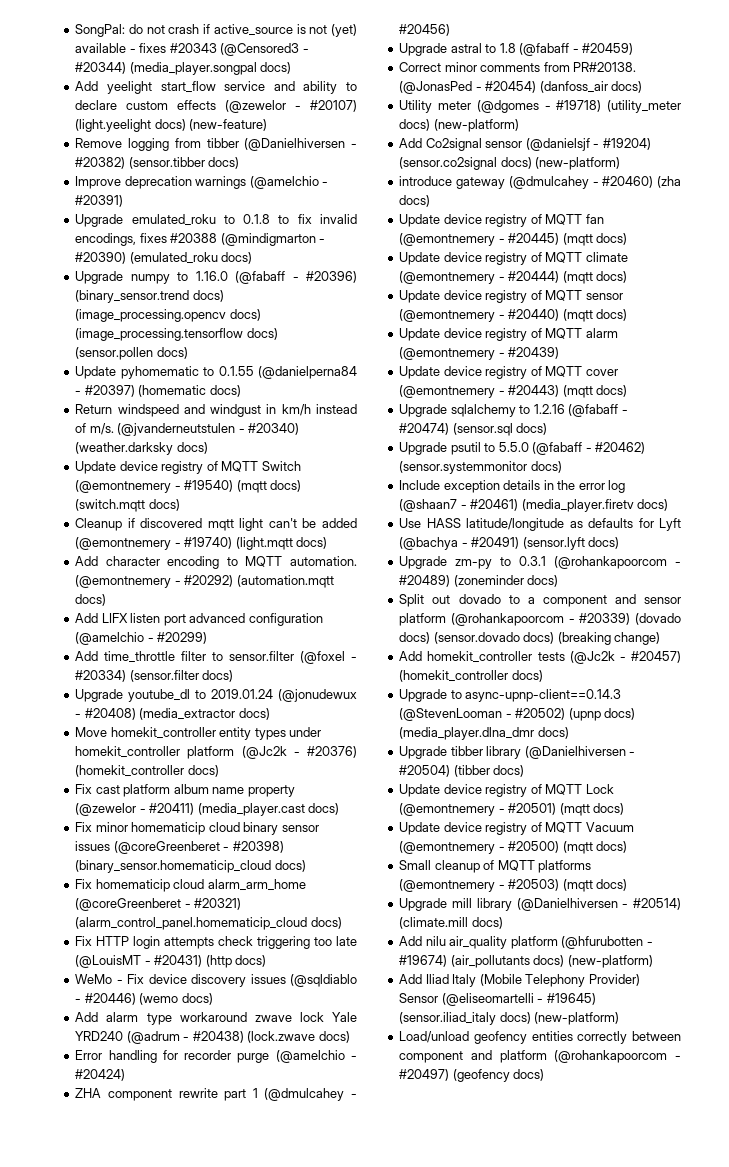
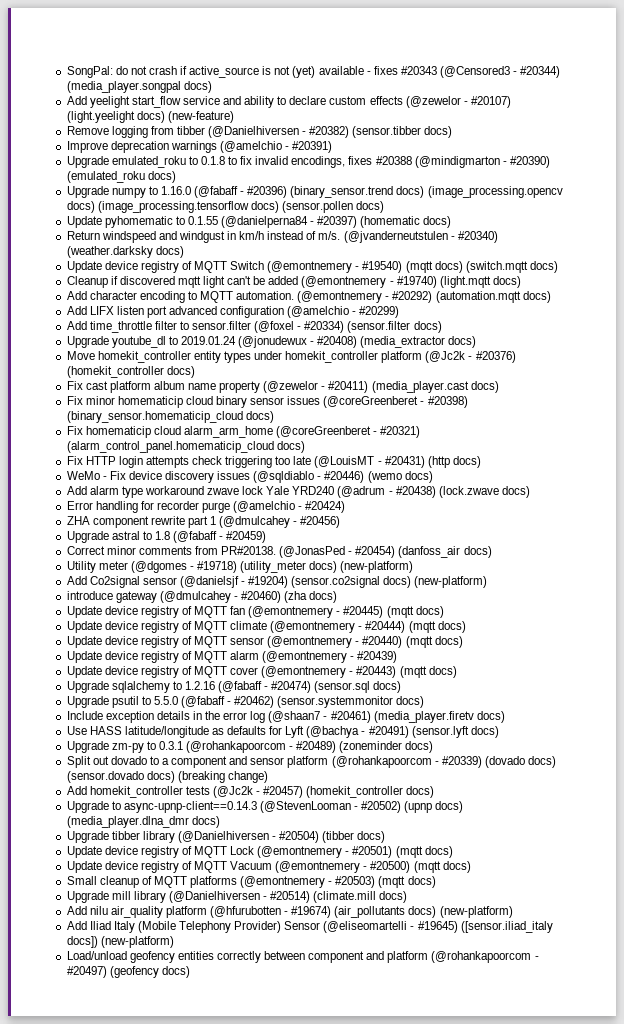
- Add Iliad Italy (Mobile Telephony Provider) Sensor (@eliseomartelli - #19645) (sensor.iliad_italy docs) (new-platform)
+ Add Iliad Italy (Mobile Telephony Provider) Sensor (@eliseomartelli - #19645) ([sensor.iliad_italy docs]) (new-platform)

